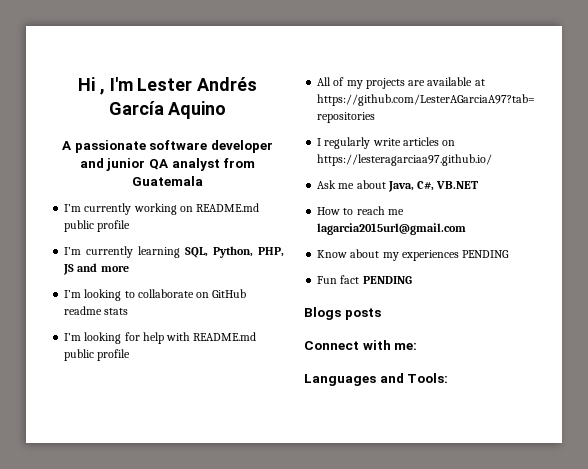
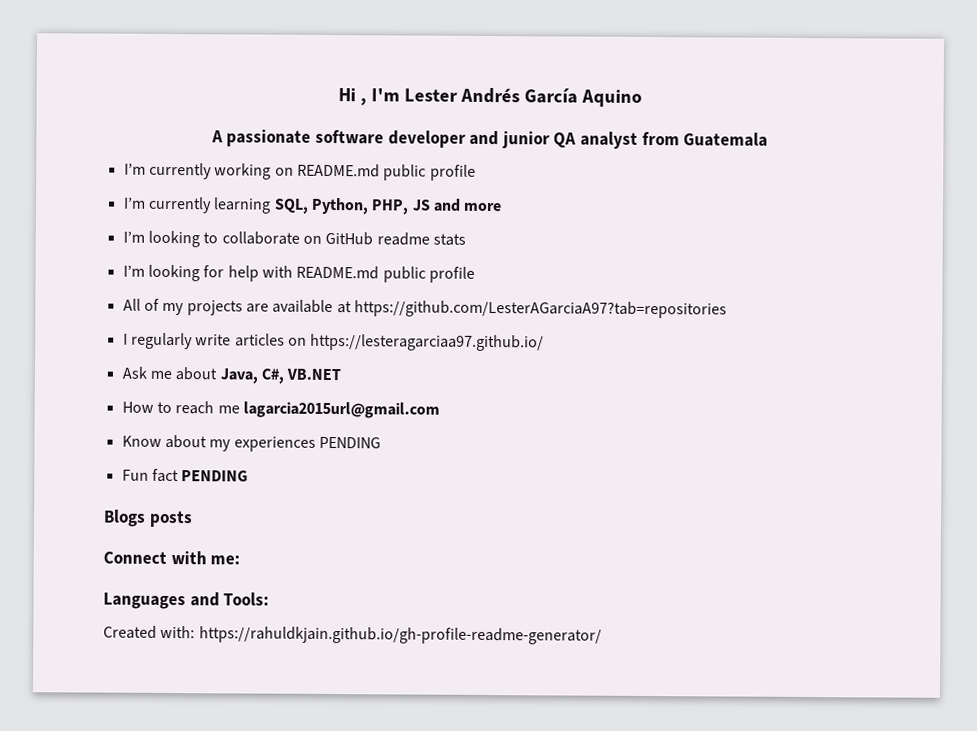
+ Created with: https://rahuldkjain.github.io/gh-profile-readme-generator/

